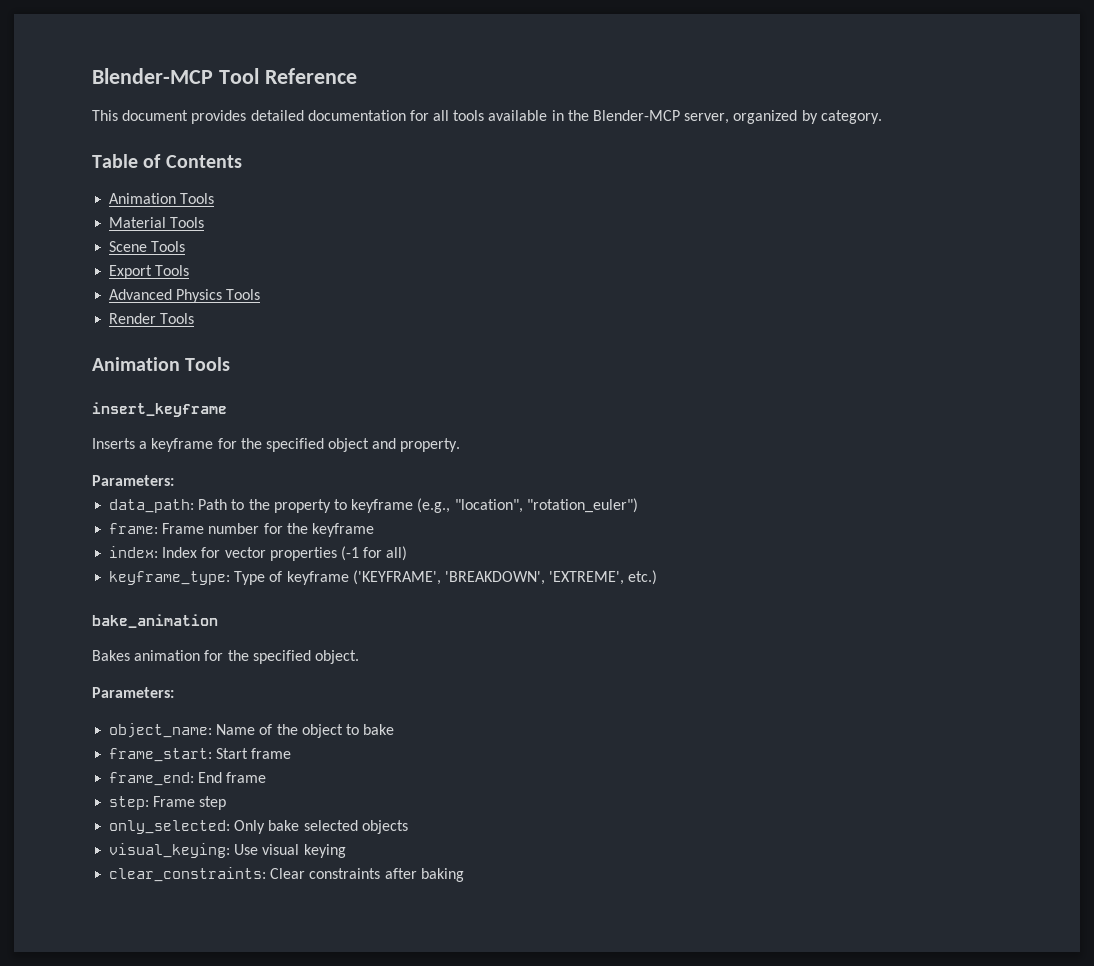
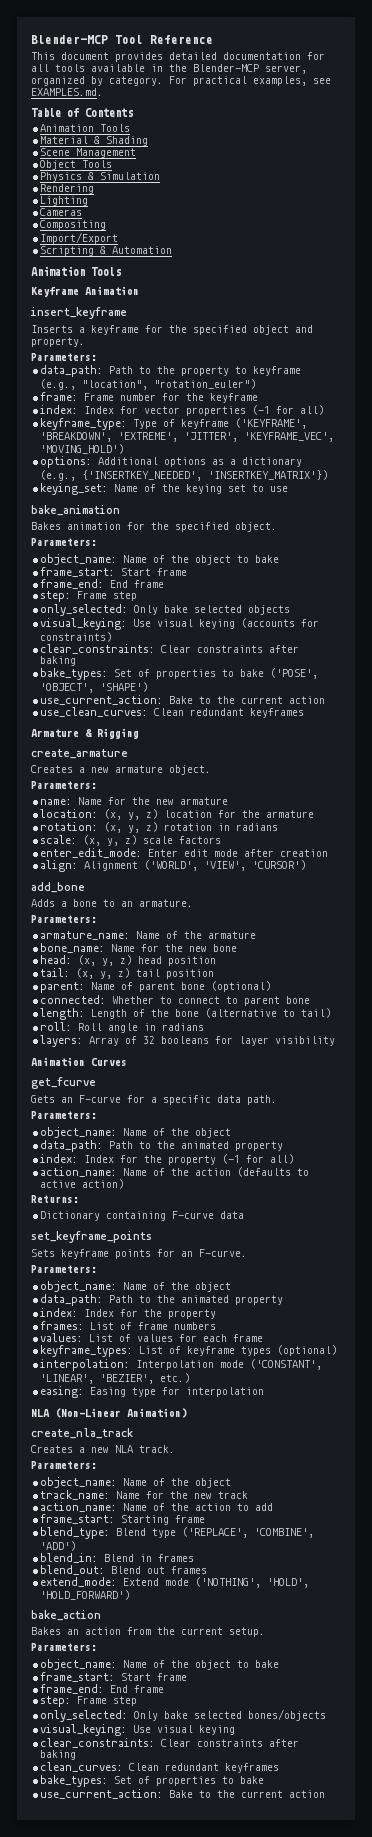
+ For practical examples, see EXAMPLES.md.
- Material Tools
- Scene Tools
- Export Tools
- Advanced Physics Tools
- Render Tools
+ Material & Shading
+ Scene Management
+ Object Tools
+ Physics & Simulation
+ Rendering
+ Lighting
+ Cameras
+ Compositing
+ Import/Export
+ Scripting & Automation
  Animation Tools
+ Keyframe Animation
- keyframe_type: Type of keyframe ('KEYFRAME', 'BREAKDOWN', 'EXTREME', etc.)
+ keyframe_type: Type of keyframe ('KEYFRAME', 'BREAKDOWN', 'EXTREME', 'JITTER', 'KEYFRAME_VEC', 'MOVING_HOLD')
+ options: Additional options as a dictionary (e.g., {'INSERTKEY_NEEDED', 'INSERTKEY_MATRIX'})
+ keying_set: Name of the keying set to use
+ visual_keying: Use visual keying (accounts for constraints)
+ clear_constraints: Clear constraints after baking
+ bake_types: Set of properties to bake ('POSE', 'OBJECT', 'SHAPE')
+ use_current_action: Bake to the current action
+ use_clean_curves: Clean redundant keyframes
+ Armature & Rigging
+ create_armature
+ Creates a new armature object.
+ Parameters:
+ name: Name for the new armature
+ location: (x, y, z) location for the armature
+ rotation: (x, y, z) rotation in radians
+ scale: (x, y, z) scale factors
+ enter_edit_mode: Enter edit mode after creation
+ align: Alignment ('WORLD', 'VIEW', 'CURSOR')
+ add_bone
+ Adds a bone to an armature.
+ Parameters:
+ armature_name: Name of the armature
+ bone_name: Name for the new bone
+ head: (x, y, z) head position
+ tail: (x, y, z) tail position
+ parent: Name of parent bone (optional)
+ connected: Whether to connect to parent bone
+ length: Length of the bone (alternative to tail)
+ roll: Roll angle in radians
+ layers: Array of 32 booleans for layer visibility
+ Animation Curves
+ get_fcurve
+ Gets an F-curve for a specific data path.
+ Parameters:
+ object_name: Name of the object
+ data_path: Path to the animated property
+ index: Index for the property (-1 for all)
+ action_name: Name of the action (defaults to active action)
+ Returns:
+ Dictionary containing F-curve data
+ set_keyframe_points
+ Sets keyframe points for an F-curve.
+ Parameters:
+ object_name: Name of the object
+ data_path: Path to the animated property
+ index: Index for the property
+ frames: List of frame numbers
+ values: List of values for each frame
+ keyframe_types: List of keyframe types (optional)
+ interpolation: Interpolation mode ('CONSTANT', 'LINEAR', 'BEZIER', etc.)
+ easing: Easing type for interpolation
+ NLA (Non-Linear Animation)
+ create_nla_track
+ Creates a new NLA track.
+ Parameters:
+ object_name: Name of the object
+ track_name: Name for the new track
+ action_name: Name of the action to add
+ frame_start: Starting frame
+ blend_type: Blend type ('REPLACE', 'COMBINE', 'ADD')
+ blend_in: Blend in frames
+ blend_out: Blend out frames
+ extend_mode: Extend mode ('NOTHING', 'HOLD', 'HOLD_FORWARD')
+ bake_action
+ Bakes an action from the current setup.
+ Parameters:
+ object_name: Name of the object to bake
+ frame_start: Start frame
+ frame_end: End frame
+ step: Frame step
+ only_selected: Only bake selected bones/objects
  visual_keying: Use visual keying
  clear_constraints: Clear constraints after baking
+ clean_curves: Clean redundant keyframes
+ bake_types: Set of properties to bake
+ use_current_action: Bake to the current action

